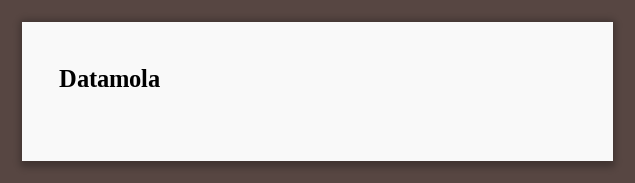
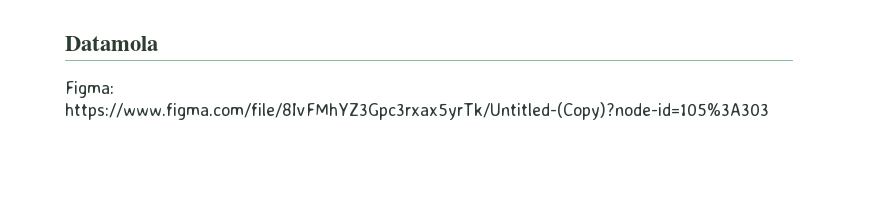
+ Figma: https://www.figma.com/file/8IvFMhYZ3Gpc3rxax5yrTk/Untitled-(Copy)?node-id=105%3A303

